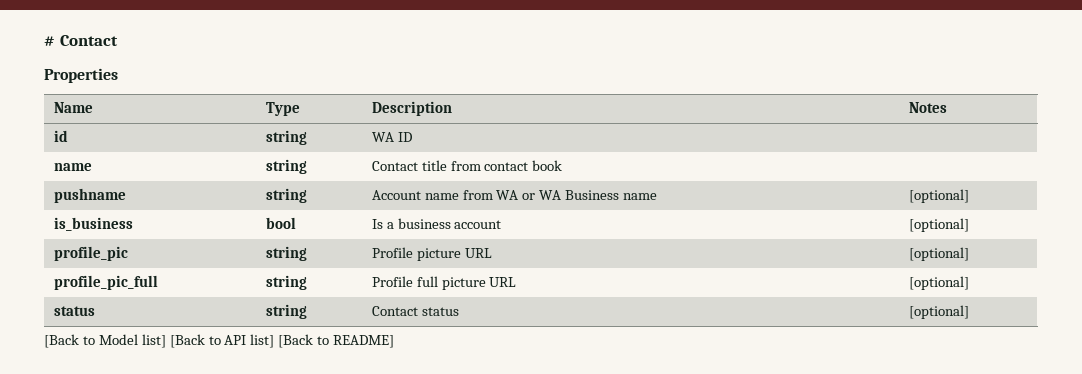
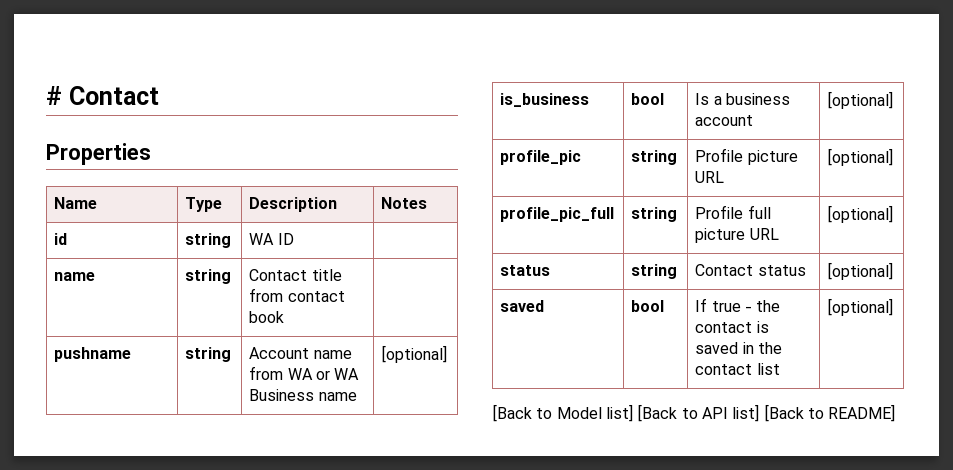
+ saved | bool | If true - the contact is saved in the contact list | [optional]

